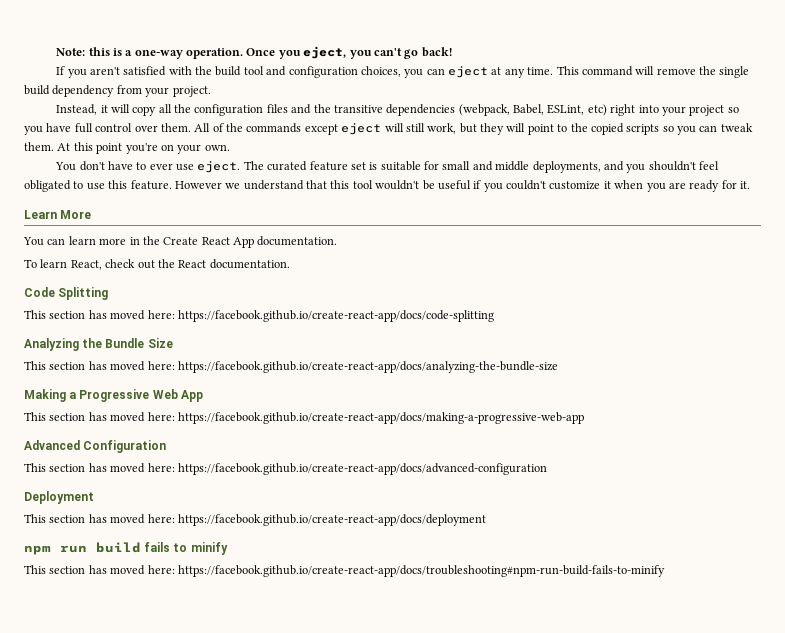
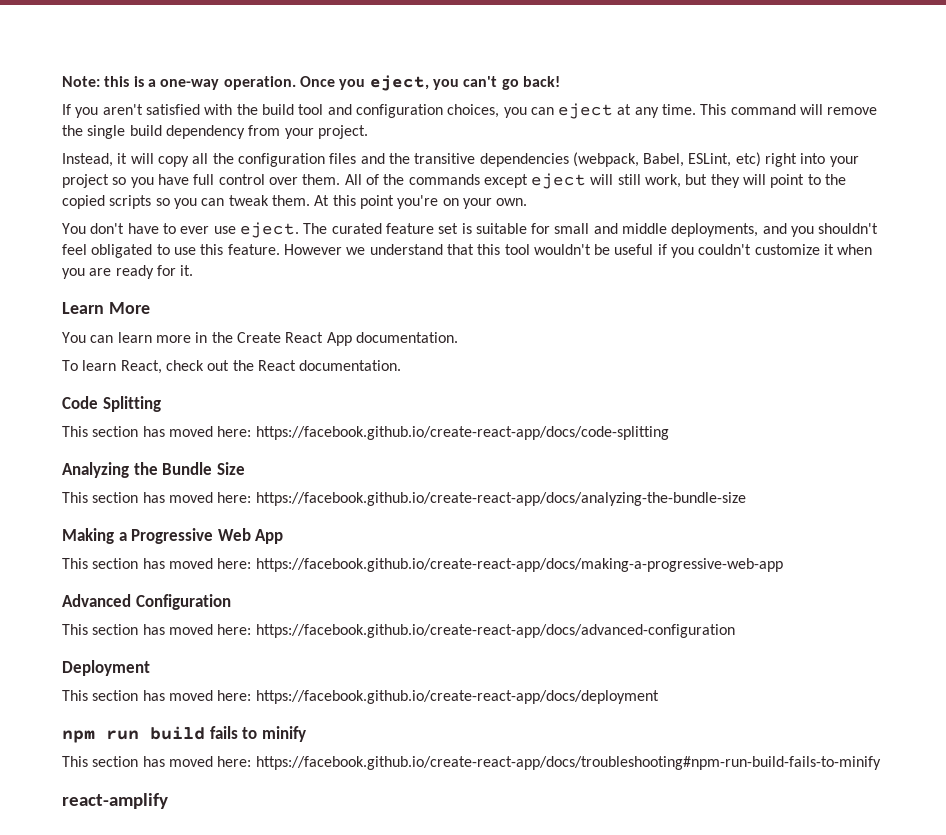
+ react-amplify

